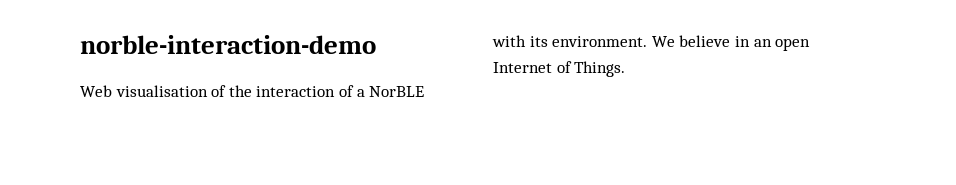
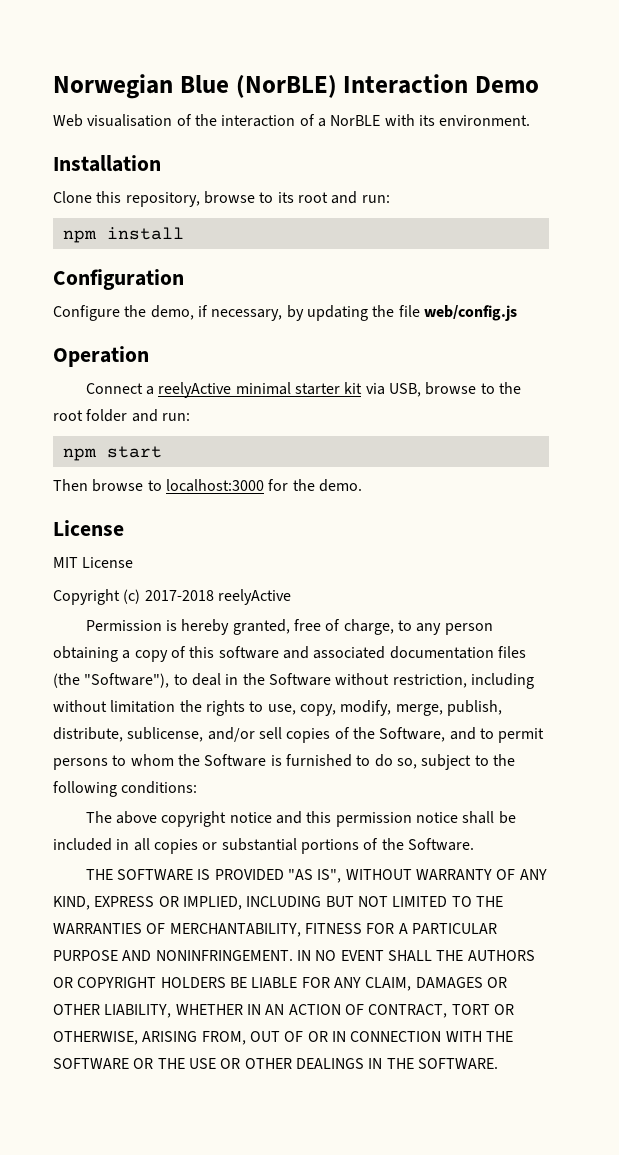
- norble-interaction-demo
+ Norwegian Blue (NorBLE) Interaction Demo
- Web visualisation of the interaction of a NorBLE with its environment. We believe in an open Internet of Things.
+ Web visualisation of the interaction of a NorBLE with its environment.
+ Installation
+ Clone this repository, browse to its root and run:
+ npm install
+ Configuration
+ Configure the demo, if necessary, by updating the file web/config.js
+ Operation
+ Connect a reelyActive minimal starter kit via USB, browse to the root folder and run:
+ npm start
+ Then browse to localhost:3000 for the demo.
+ License
+ MIT License
+ Copyright (c) 2017-2018 reelyActive
+ Permission is hereby granted, free of charge, to any person obtaining a copy of this software and associated documentation files (the "Software"), to deal in the Software without restriction, including without limitation the rights to use, copy, modify, merge, publish, distribute, sublicense, and/or sell copies of the Software, and to permit persons to whom the Software is furnished to do so, subject to the following conditions:
+ The above copyright notice and this permission notice shall be included in all copies or substantial portions of the Software.
+ THE SOFTWARE IS PROVIDED "AS IS", WITHOUT WARRANTY OF ANY KIND, EXPRESS OR IMPLIED, INCLUDING BUT NOT LIMITED TO THE WARRANTIES OF MERCHANTABILITY, FITNESS FOR A PARTICULAR PURPOSE AND NONINFRINGEMENT. IN NO EVENT SHALL THE AUTHORS OR COPYRIGHT HOLDERS BE LIABLE FOR ANY CLAIM, DAMAGES OR OTHER LIABILITY, WHETHER IN AN ACTION OF CONTRACT, TORT OR OTHERWISE, ARISING FROM, OUT OF OR IN CONNECTION WITH THE SOFTWARE OR THE USE OR OTHER DEALINGS IN THE SOFTWARE.

